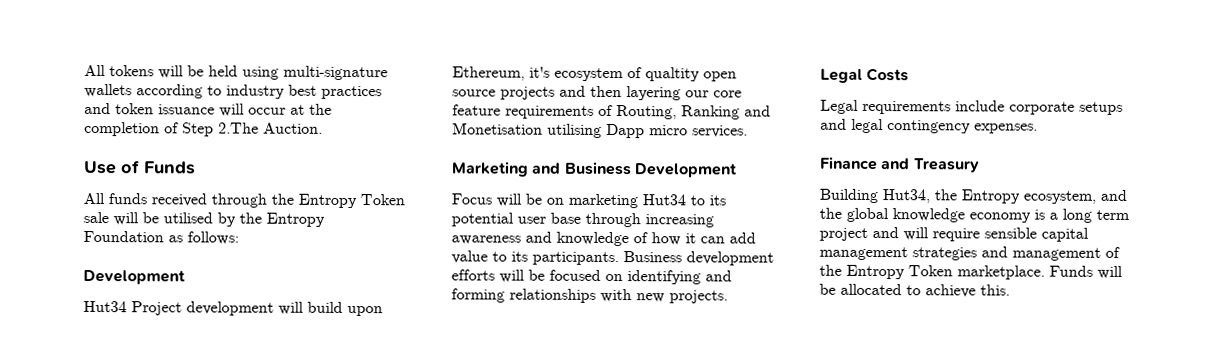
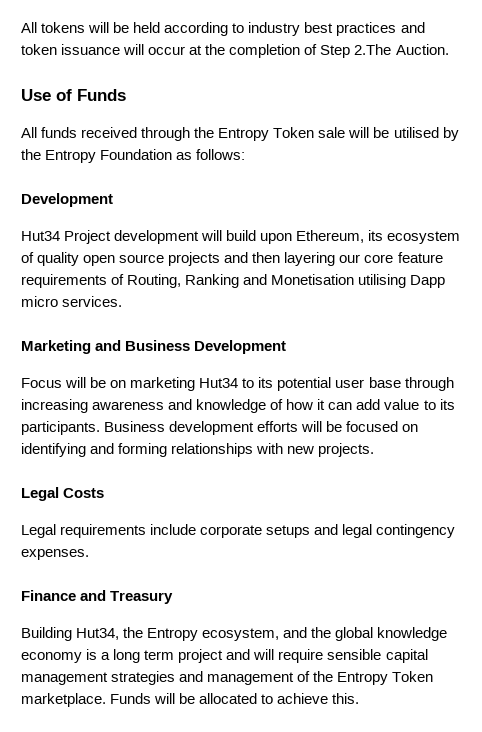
- All tokens will be held using multi-signature wallets according to industry best practices and token issuance will occur at the completion of Step 2.The Auction.
+ All tokens will be held according to industry best practices and token issuance will occur at the completion of Step 2.The Auction.
- Hut34 Project development will build upon Ethereum, it's ecosystem of qualtity open source projects and then layering our core feature requirements of Routing, Ranking and Monetisation utilising Dapp micro services.
+ Hut34 Project development will build upon Ethereum, its ecosystem of quality open source projects and then layering our core feature requirements of Routing, Ranking and Monetisation utilising Dapp micro services.

